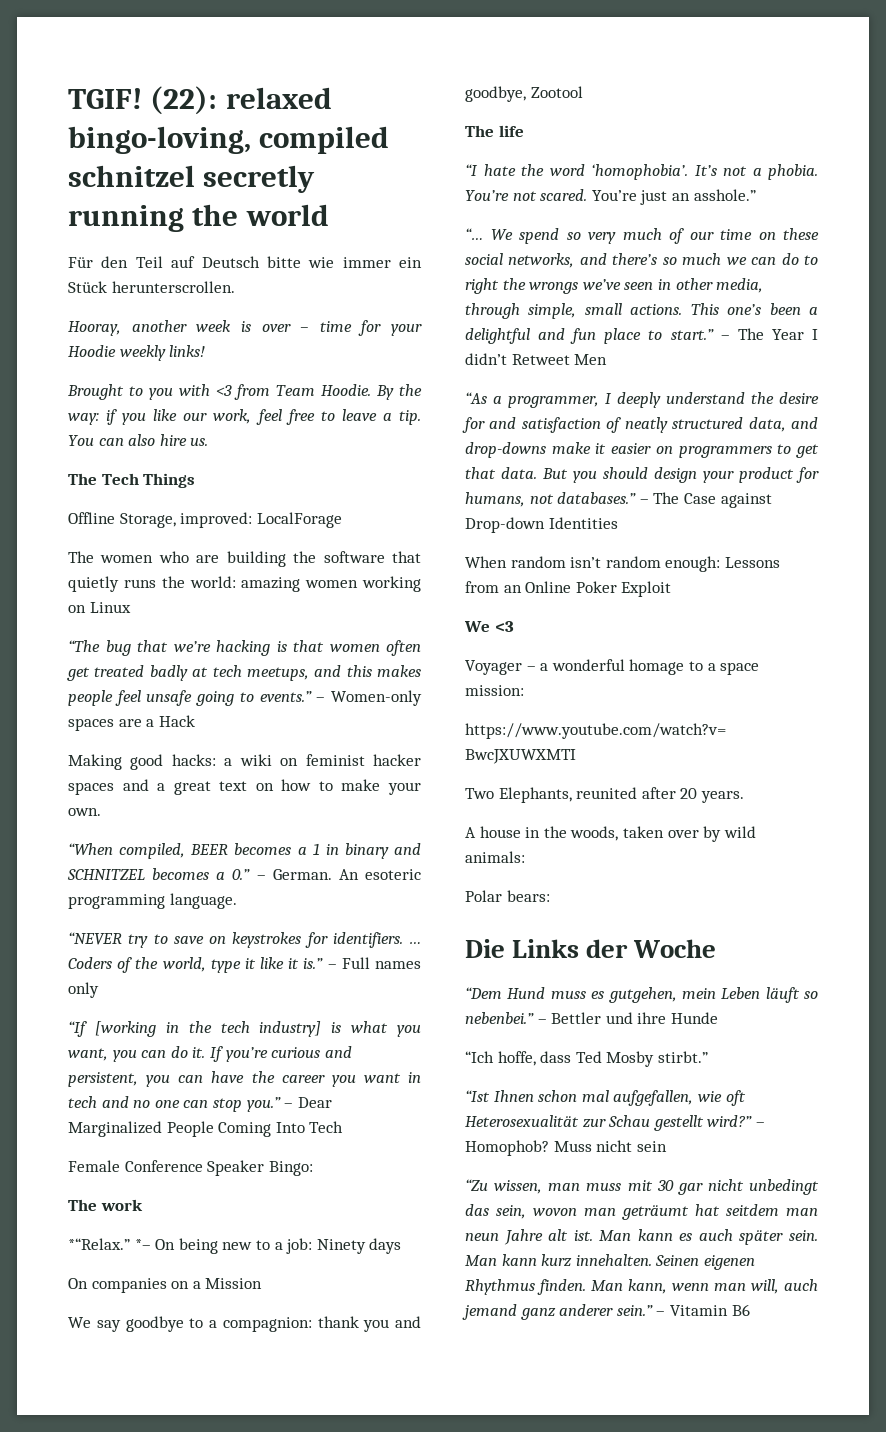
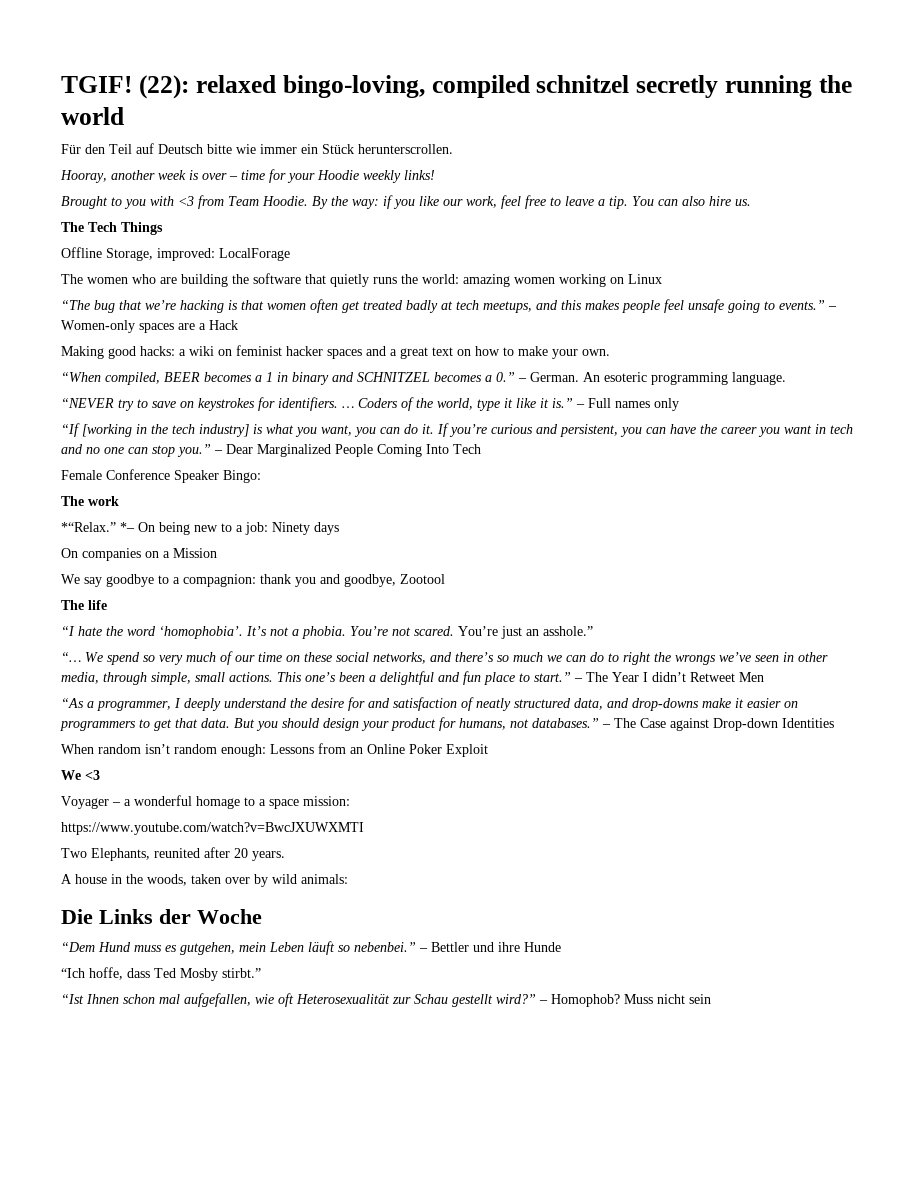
- Polar bears:
- “Zu wissen, man muss mit 30 gar nicht unbedingt das sein, wovon man geträumt hat seitdem man neun Jahre alt ist. Man kann es auch später sein. Man kann kurz innehalten. Seinen eigenen Rhythmus finden. Man kann, wenn man will, auch jemand ganz anderer sein.” – Vitamin B6

